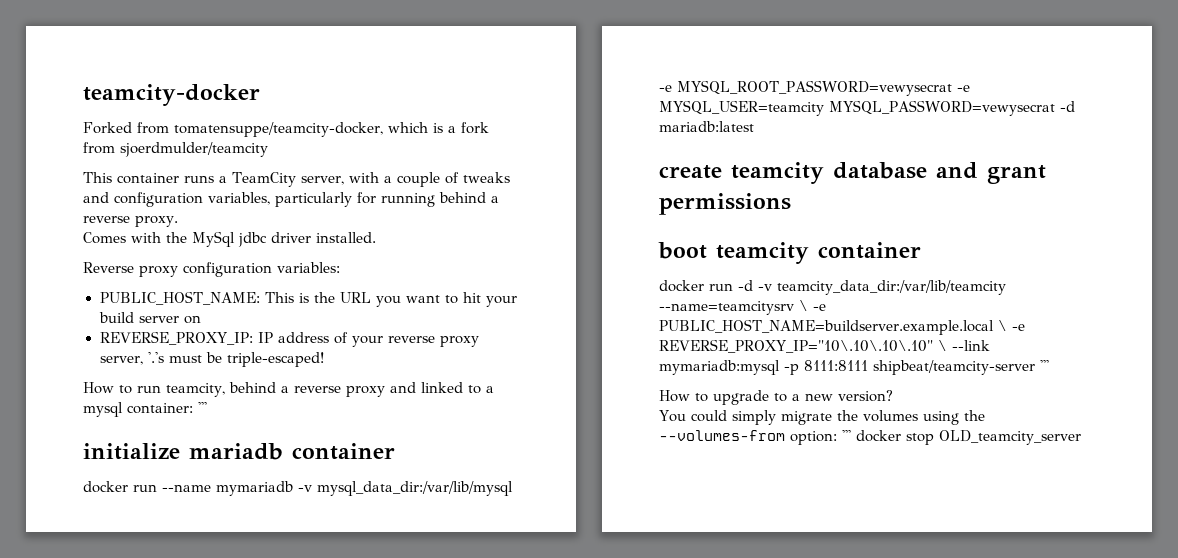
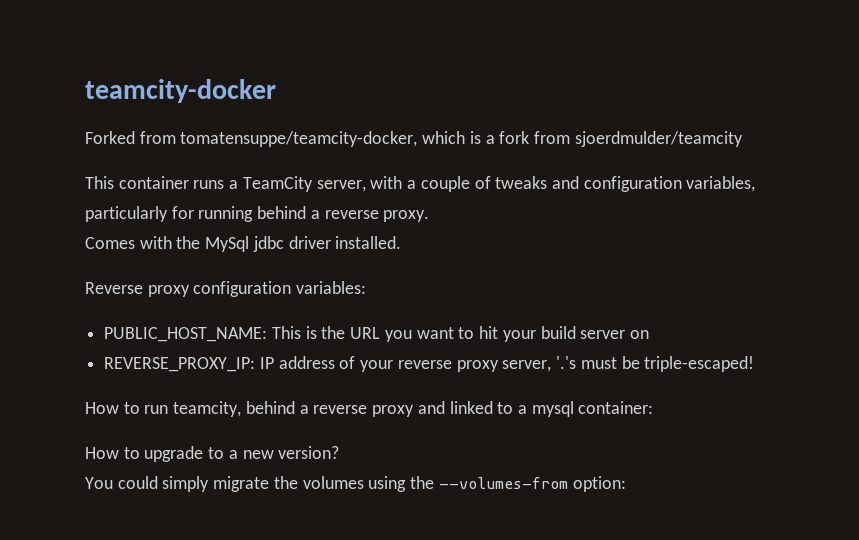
- How to run teamcity, behind a reverse proxy and linked to a mysql container: '''
- initialize mariadb container
- docker run --name mymariadb -v mysql_data_dir:/var/lib/mysql -e MYSQL_ROOT_PASSWORD=vewysecrat -e MYSQL_USER=teamcity MYSQL_PASSWORD=vewysecrat -d mariadb:latest
- create teamcity database and grant permissions
- boot teamcity container
- docker run -d -v teamcity_data_dir:/var/lib/teamcity --name=teamcitysrv \ -e PUBLIC_HOST_NAME=buildserver.example.local \ -e REVERSE_PROXY_IP="10\.10\.10\.10" \ --link mymariadb:mysql -p 8111:8111 shipbeat/teamcity-server '''
+ How to run teamcity, behind a reverse proxy and linked to a mysql container:
- You could simply migrate the volumes using the --volumes-from option: ''' docker stop OLD_teamcity_server
+ You could simply migrate the volumes using the --volumes-from option:

